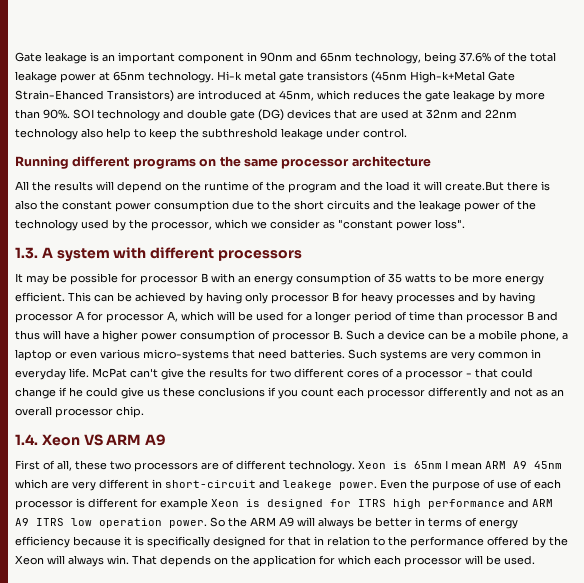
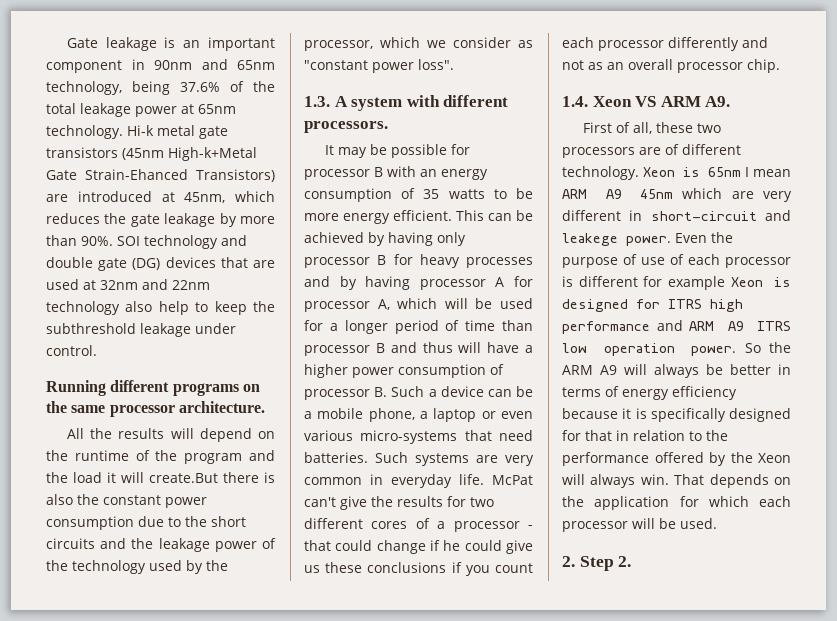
- Running different programs on the same processor architecture
+ Running different programs on the same processor architecture.
- 1.3. A system with different processors
+ 1.3. A system with different processors.
- 1.4. Xeon VS ARM A9
+ 1.4. Xeon VS ARM A9.
+ 2. Step 2.

